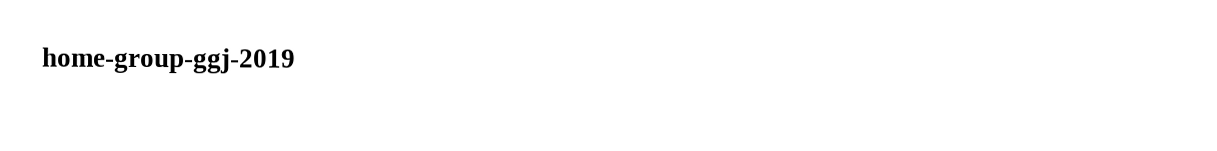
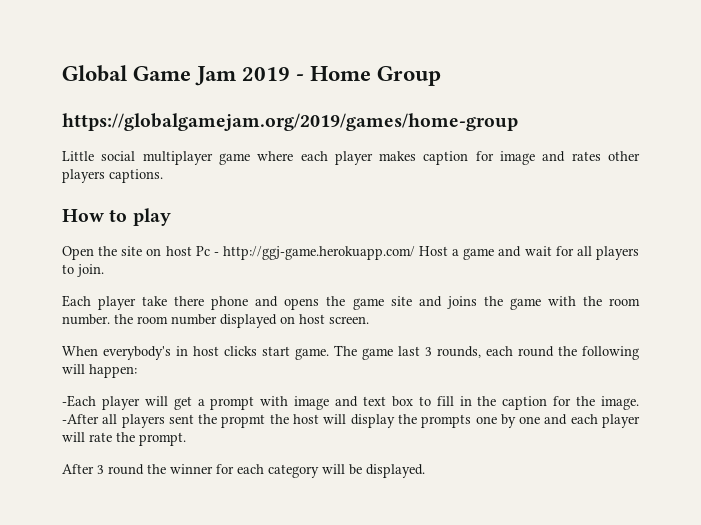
- home-group-ggj-2019
+ Global Game Jam 2019 - Home Group
+ https://globalgamejam.org/2019/games/home-group
+ Little social multiplayer game where each player makes caption for image and rates other players captions.
+ How to play
+ Open the site on host Pc - http://ggj-game.herokuapp.com/ Host a game and wait for all players to join.
+ Each player take there phone and opens the game site and joins the game with the room number. the room number displayed on host screen.
+ When everybody's in host clicks start game. The game last 3 rounds, each round the following will happen:
+ -Each player will get a prompt with image and text box to fill in the caption for the image. -After all players sent the propmt the host will display the prompts one by one and each player will rate the prompt.
+ After 3 round the winner for each category will be displayed.

